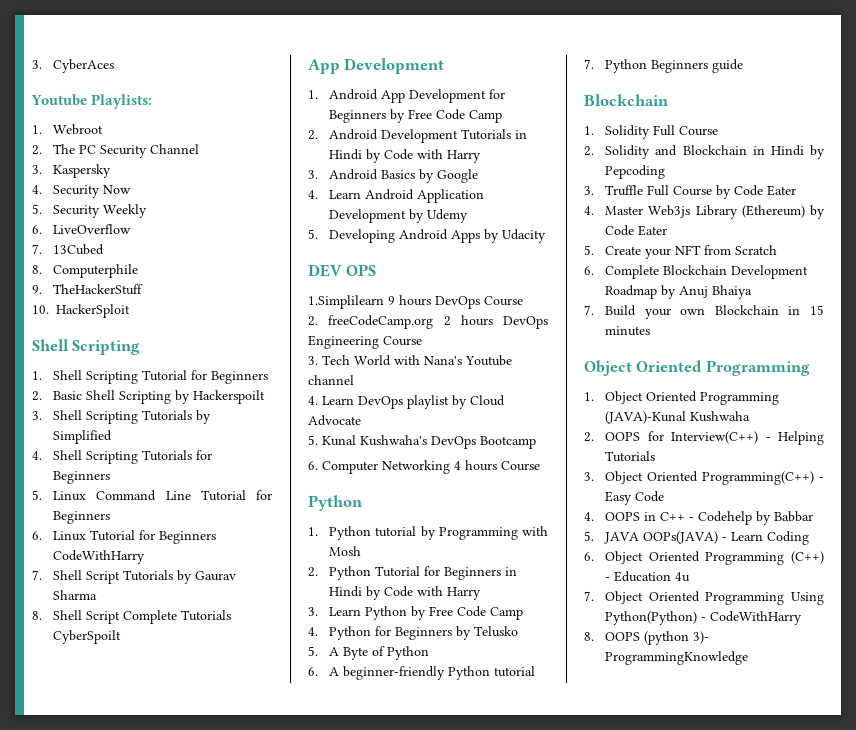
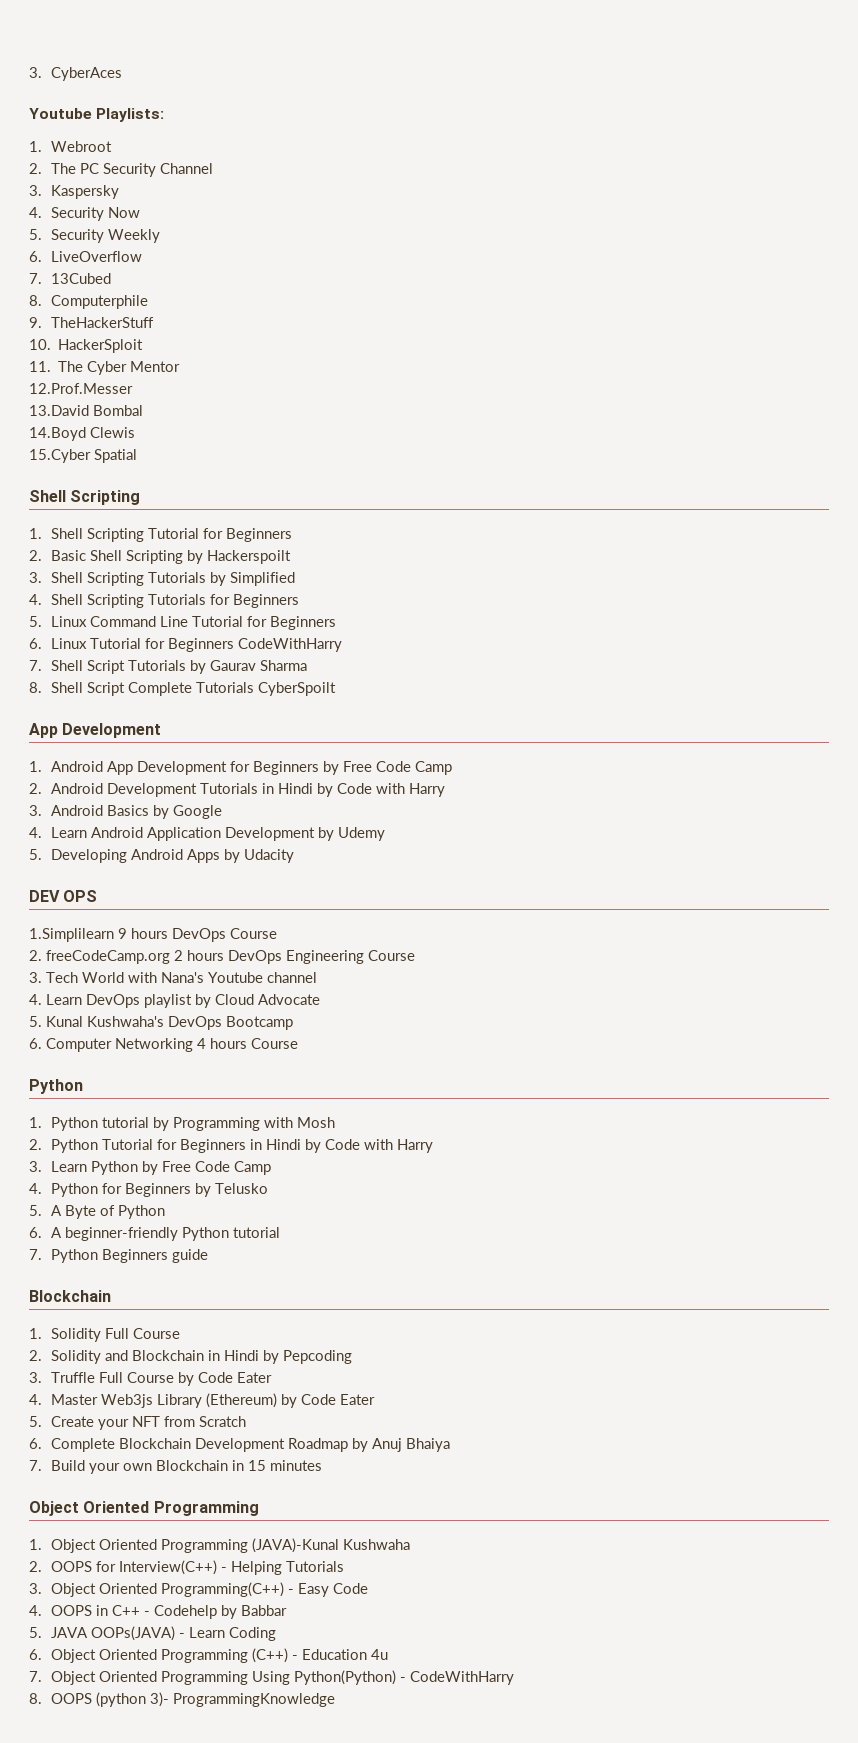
+ 11. The Cyber Mentor
+ 12.Prof.Messer
+ 13.David Bombal
+ 14.Boyd Clewis
+ 15.Cyber Spatial

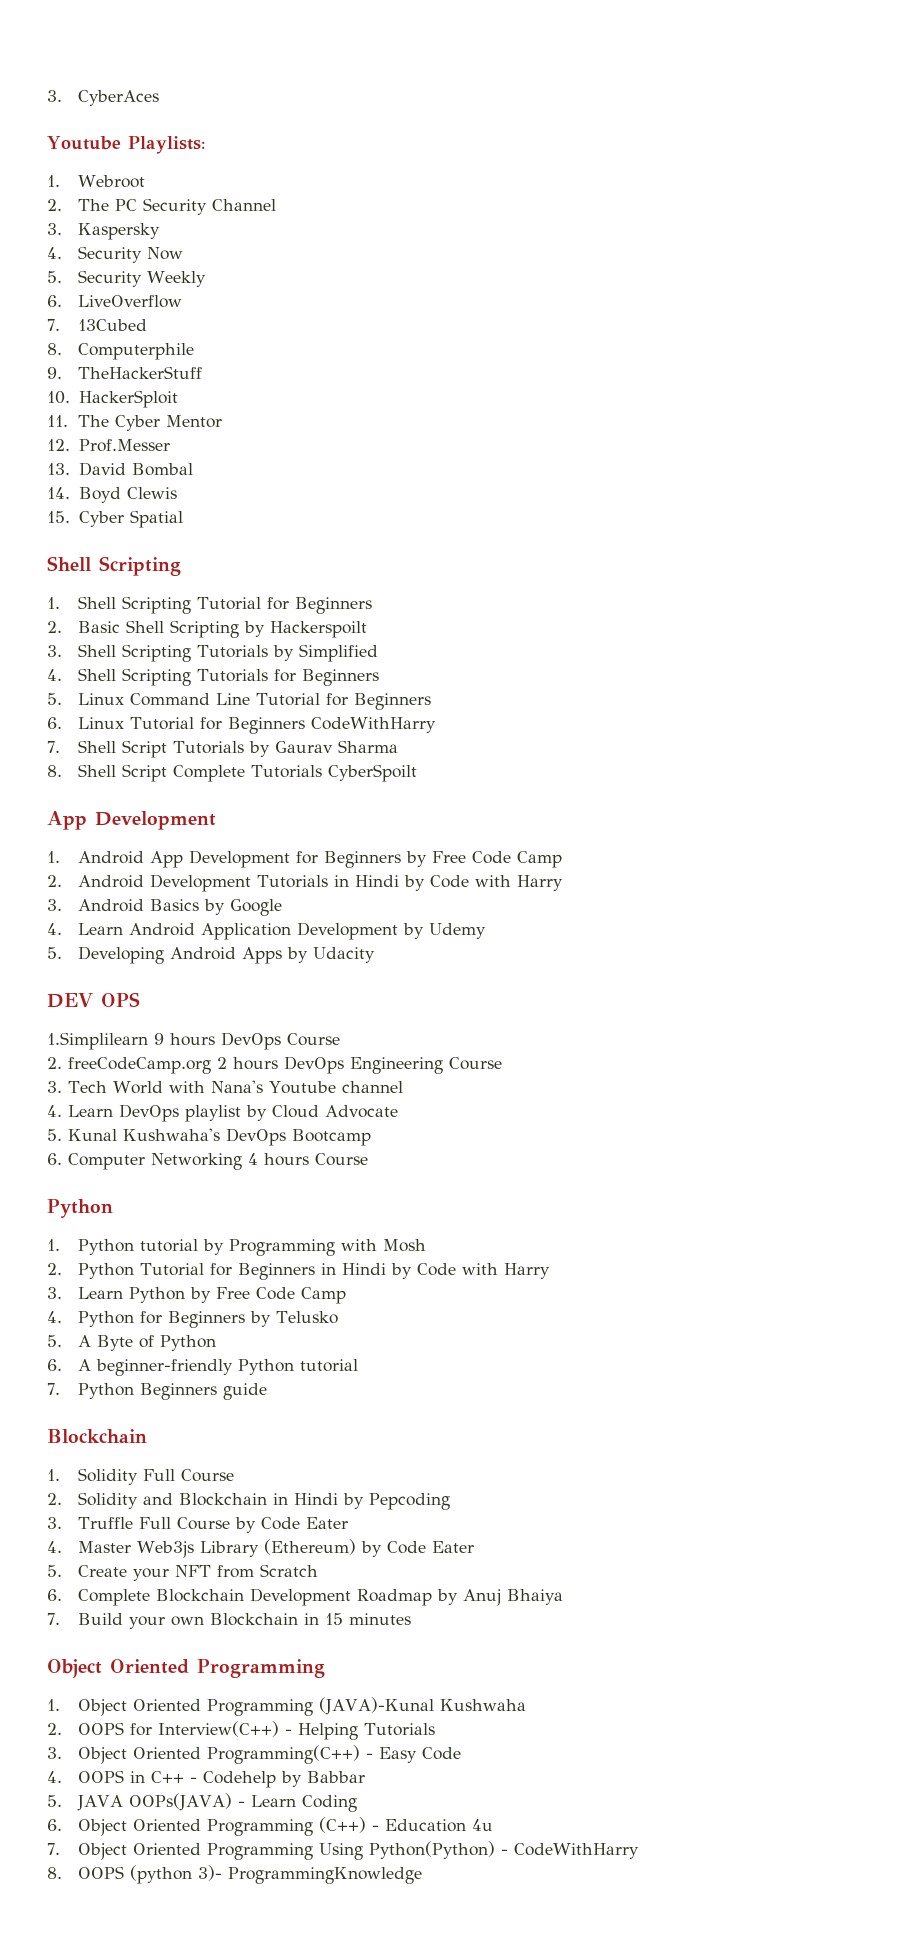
- 12.Prof.Messer
- 13.David Bombal
+ 12. Prof.Messer
+ 13. David Bombal
- 14.Boyd Clewis
+ 14. Boyd Clewis
- 15.Cyber Spatial
+ 15. Cyber Spatial

